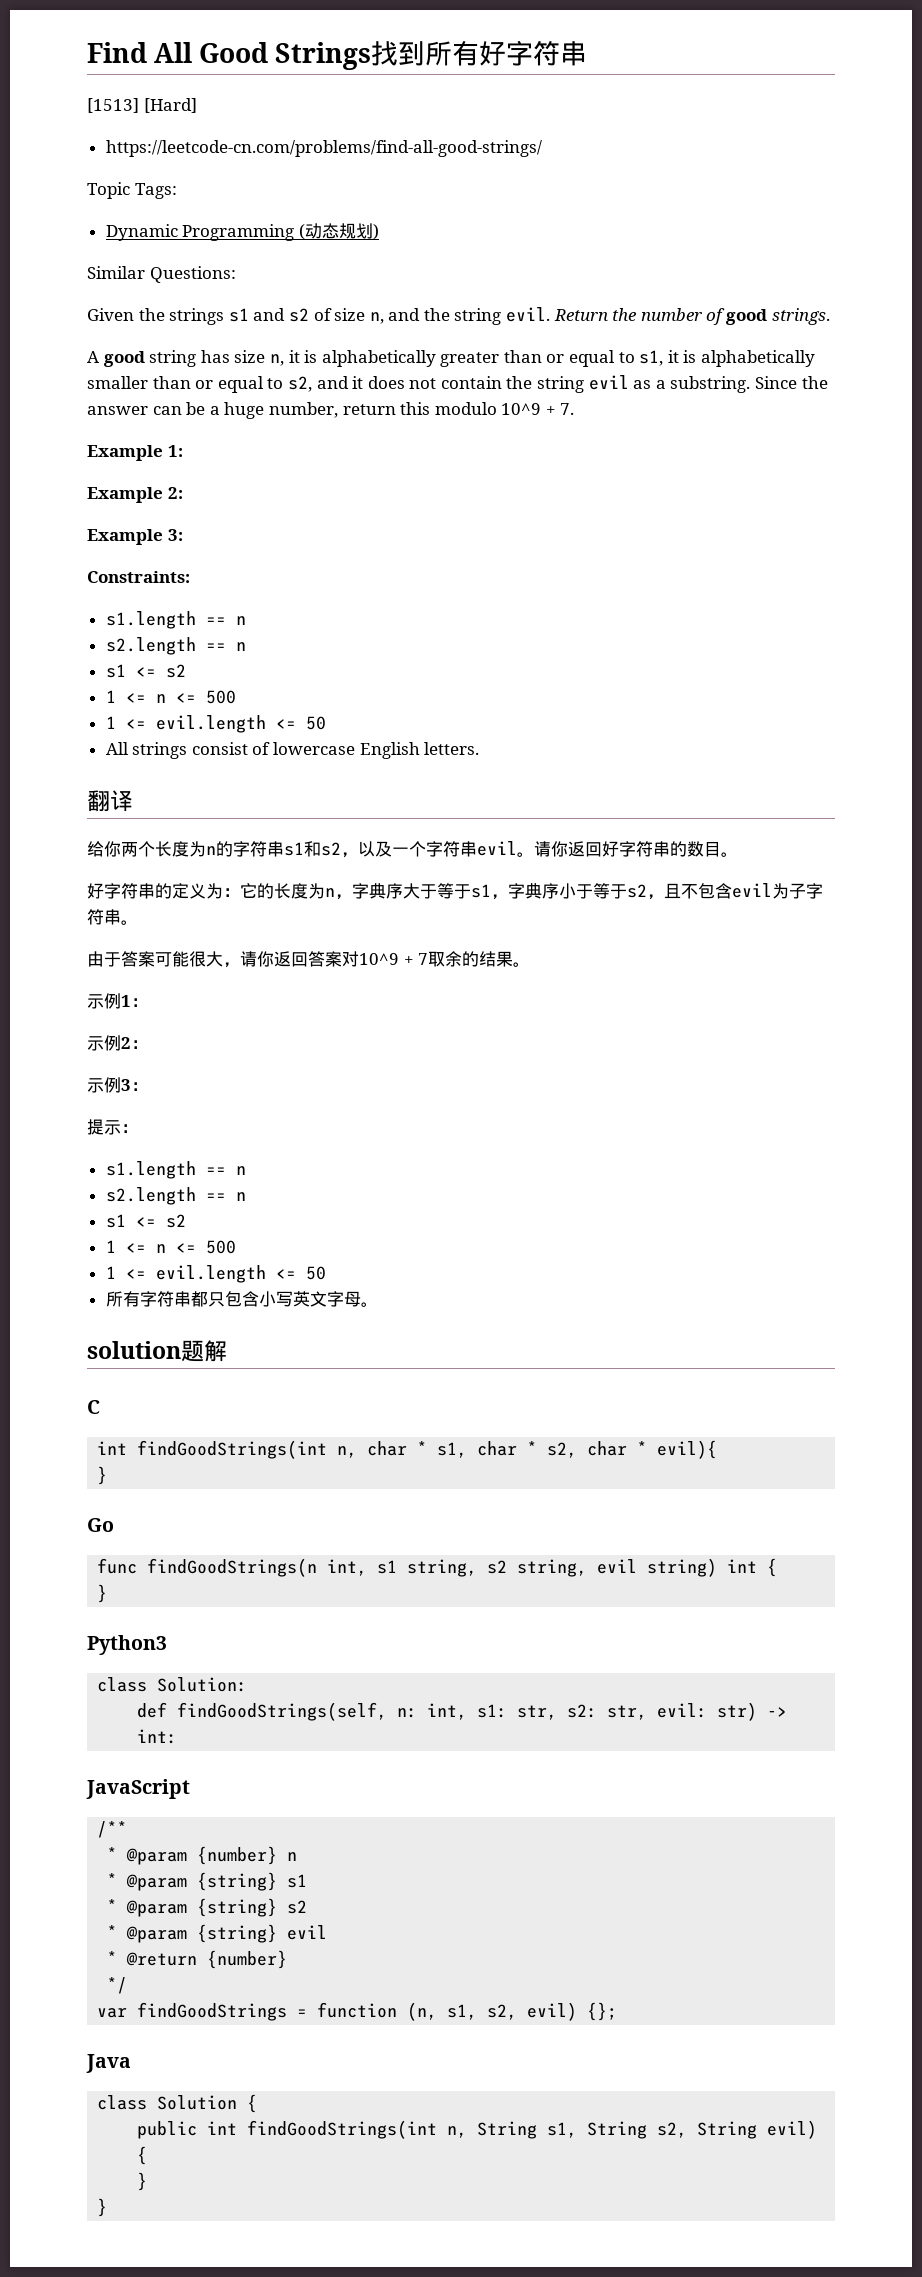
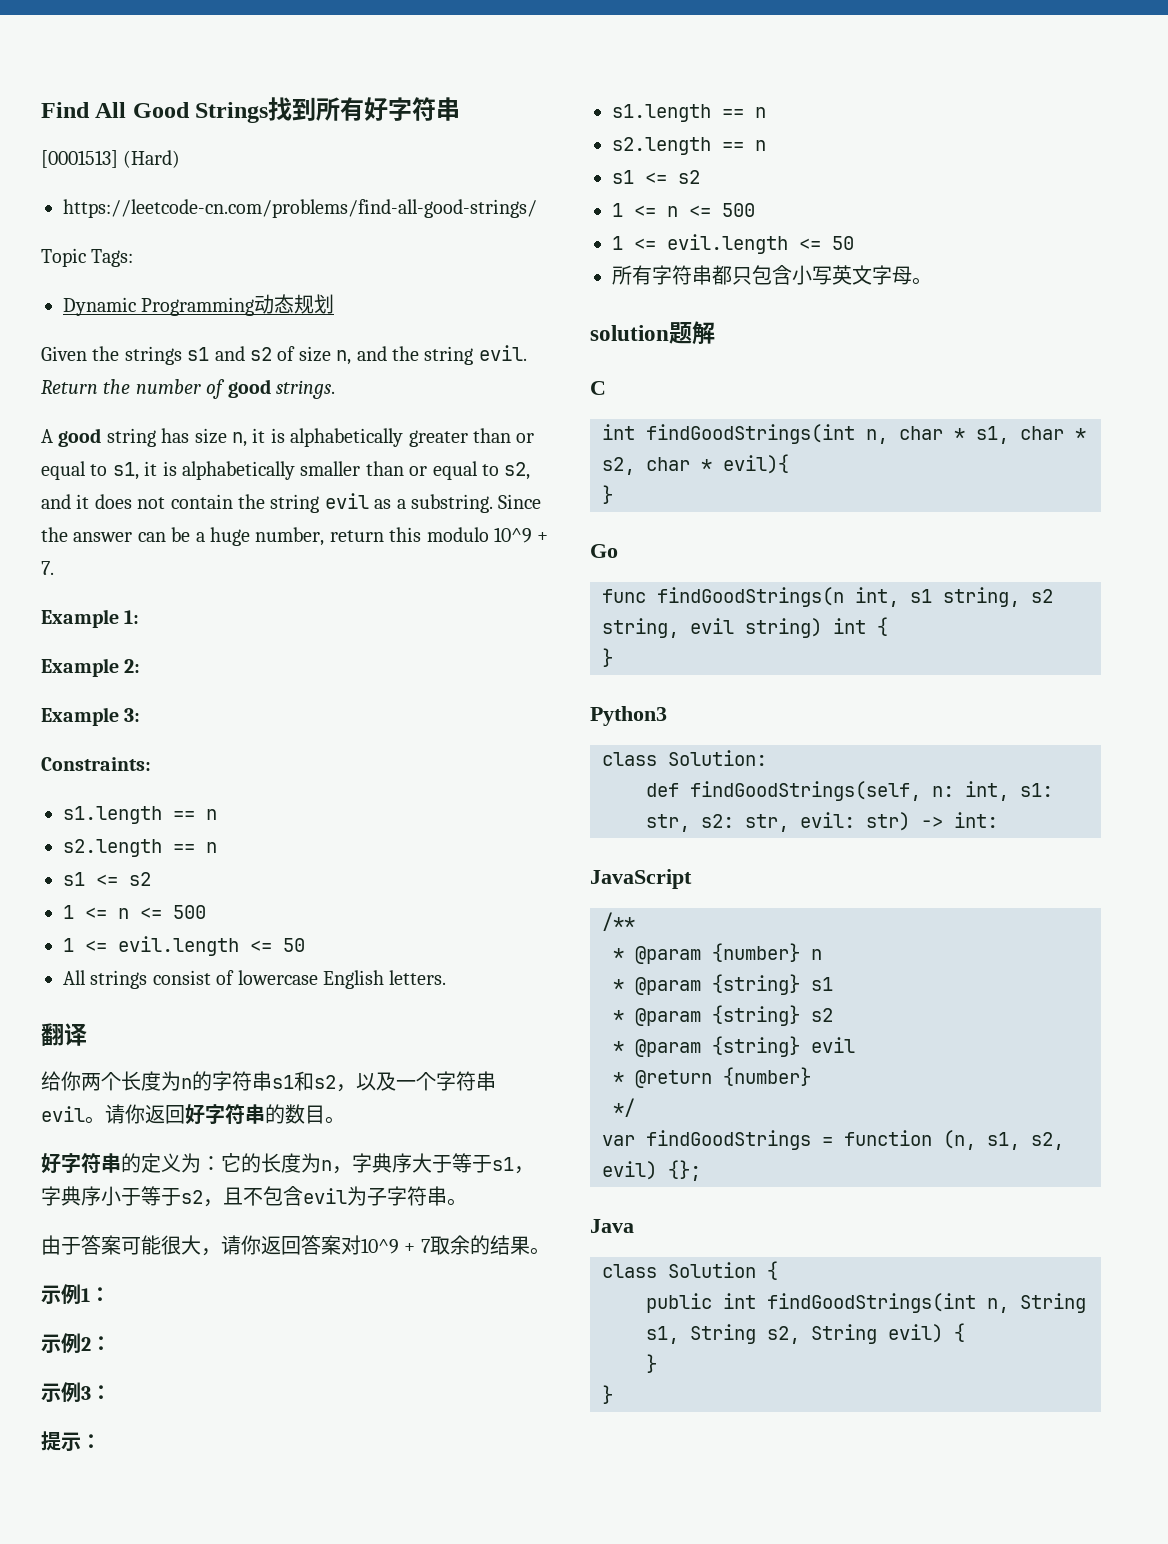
- [1513] [Hard]
+ [0001513] (Hard)
- Dynamic Programming (动态规划)
- Similar Questions:
+ Dynamic Programming动态规划

